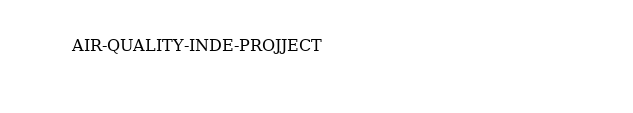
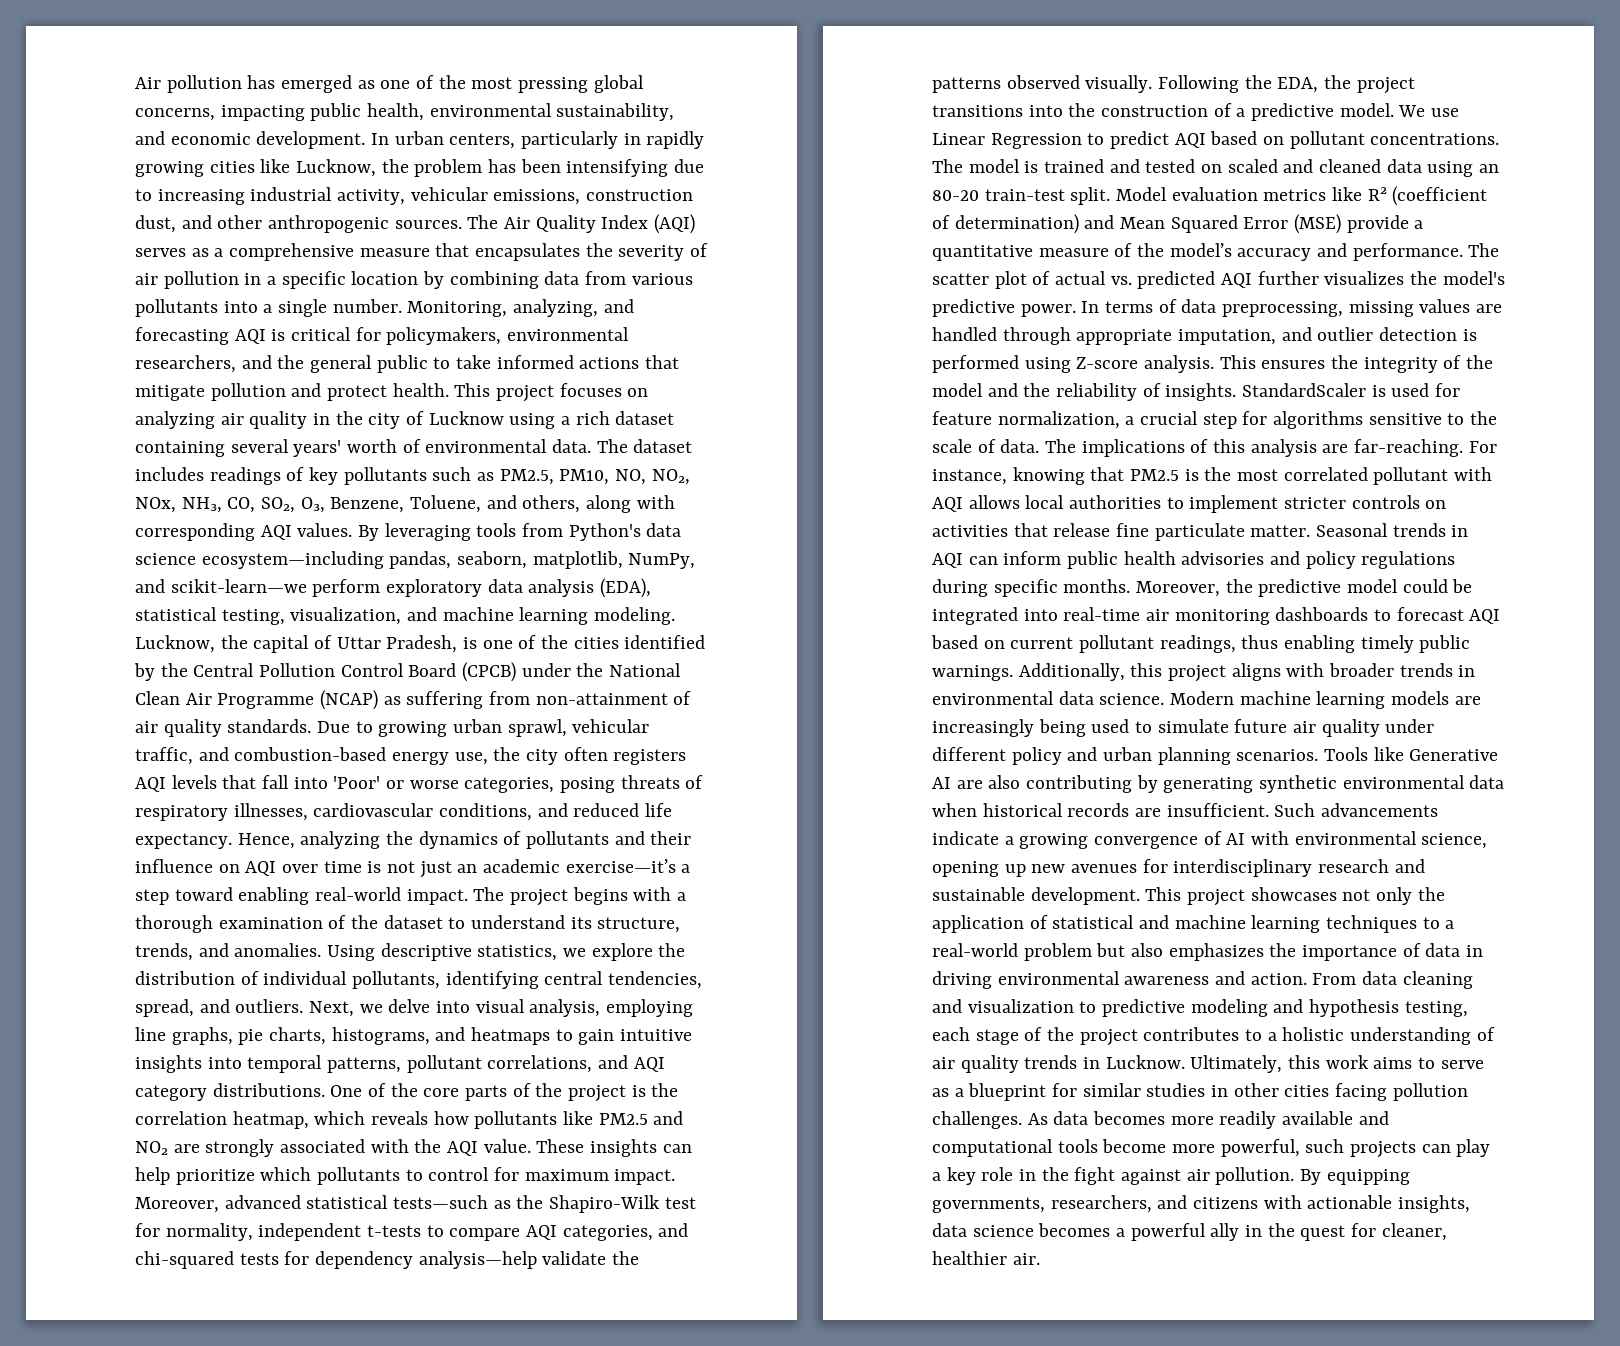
- AIR-QUALITY-INDE-PROJJECT
+ Air pollution has emerged as one of the most pressing global concerns, impacting public health, environmental sustainability, and economic development. In urban centers, particularly in rapidly growing cities like Lucknow, the problem has been intensifying due to increasing industrial activity, vehicular emissions, construction dust, and other anthropogenic sources. The Air Quality Index (AQI) serves as a comprehensive measure that encapsulates the severity of air pollution in a specific location by combining data from various pollutants into a single number. Monitoring, analyzing, and forecasting AQI is critical for policymakers, environmental researchers, and the general public to take informed actions that mitigate pollution and protect health. This project focuses on analyzing air quality in the city of Lucknow using a rich dataset containing several years' worth of environmental data. The dataset includes readings of key pollutants such as PM2.5, PM10, NO, NO₂, NOx, NH₃, CO, SO₂, O₃, Benzene, Toluene, and others, along with corresponding AQI values. By leveraging tools from Python's data science ecosystem—including pandas, seaborn, matplotlib, NumPy, and scikit-learn—we perform exploratory data analysis (EDA), statistical testing, visualization, and machine learning modeling. Lucknow, the capital of Uttar Pradesh, is one of the cities identified by the Central Pollution Control Board (CPCB) under the National Clean Air Programme (NCAP) as suffering from non-attainment of air quality standards. Due to growing urban sprawl, vehicular traffic, and combustion-based energy use, the city often registers AQI levels that fall into 'Poor' or worse categories, posing threats of respiratory illnesses, cardiovascular conditions, and reduced life expectancy. Hence, analyzing the dynamics of pollutants and their influence on AQI over time is not just an academic exercise—it’s a step toward enabling real-world impact. The project begins with a thorough examination of the dataset to understand its structure, trends, and anomalies. Using descriptive statistics, we explore the distribution of individual pollutants, identifying central tendencies, spread, and outliers. Next, we delve into visual analysis, employing line graphs, pie charts, histograms, and heatmaps to gain intuitive insights into temporal patterns, pollutant correlations, and AQI category distributions. One of the core parts of the project is the correlation heatmap, which reveals how pollutants like PM2.5 and NO₂ are strongly associated with the AQI value. These insights can help prioritize which pollutants to control for maximum impact. Moreover, advanced statistical tests—such as the Shapiro-Wilk test for normality, independent t-tests to compare AQI categories, and chi-squared tests for dependency analysis—help validate the patterns observed visually. Following the EDA, the project transitions into the construction of a predictive model. We use Linear Regression to predict AQI based on pollutant concentrations. The model is trained and tested on scaled and cleaned data using an 80-20 train-test split. Model evaluation metrics like R² (coefficient of determination) and Mean Squared Error (MSE) provide a quantitative measure of the model’s accuracy and performance. The scatter plot of actual vs. predicted AQI further visualizes the model's predictive power. In terms of data preprocessing, missing values are handled through appropriate imputation, and outlier detection is performed using Z-score analysis. This ensures the integrity of the model and the reliability of insights. StandardScaler is used for feature normalization, a crucial step for algorithms sensitive to the scale of data. The implications of this analysis are far-reaching. For instance, knowing that PM2.5 is the most correlated pollutant with AQI allows local authorities to implement stricter controls on activities that release fine particulate matter. Seasonal trends in AQI can inform public health advisories and policy regulations during specific months. Moreover, the predictive model could be integrated into real-time air monitoring dashboards to forecast AQI based on current pollutant readings, thus enabling timely public warnings. Additionally, this project aligns with broader trends in environmental data science. Modern machine learning models are increasingly being used to simulate future air quality under different policy and urban planning scenarios. Tools like Generative AI are also contributing by generating synthetic environmental data when historical records are insufficient. Such advancements indicate a growing convergence of AI with environmental science, opening up new avenues for interdisciplinary research and sustainable development. This project showcases not only the application of statistical and machine learning techniques to a real-world problem but also emphasizes the importance of data in driving environmental awareness and action. From data cleaning and visualization to predictive modeling and hypothesis testing, each stage of the project contributes to a holistic understanding of air quality trends in Lucknow. Ultimately, this work aims to serve as a blueprint for similar studies in other cities facing pollution challenges. As data becomes more readily available and computational tools become more powerful, such projects can play a key role in the fight against air pollution. By equipping governments, researchers, and citizens with actionable insights, data science becomes a powerful ally in the quest for cleaner, healthier air.

